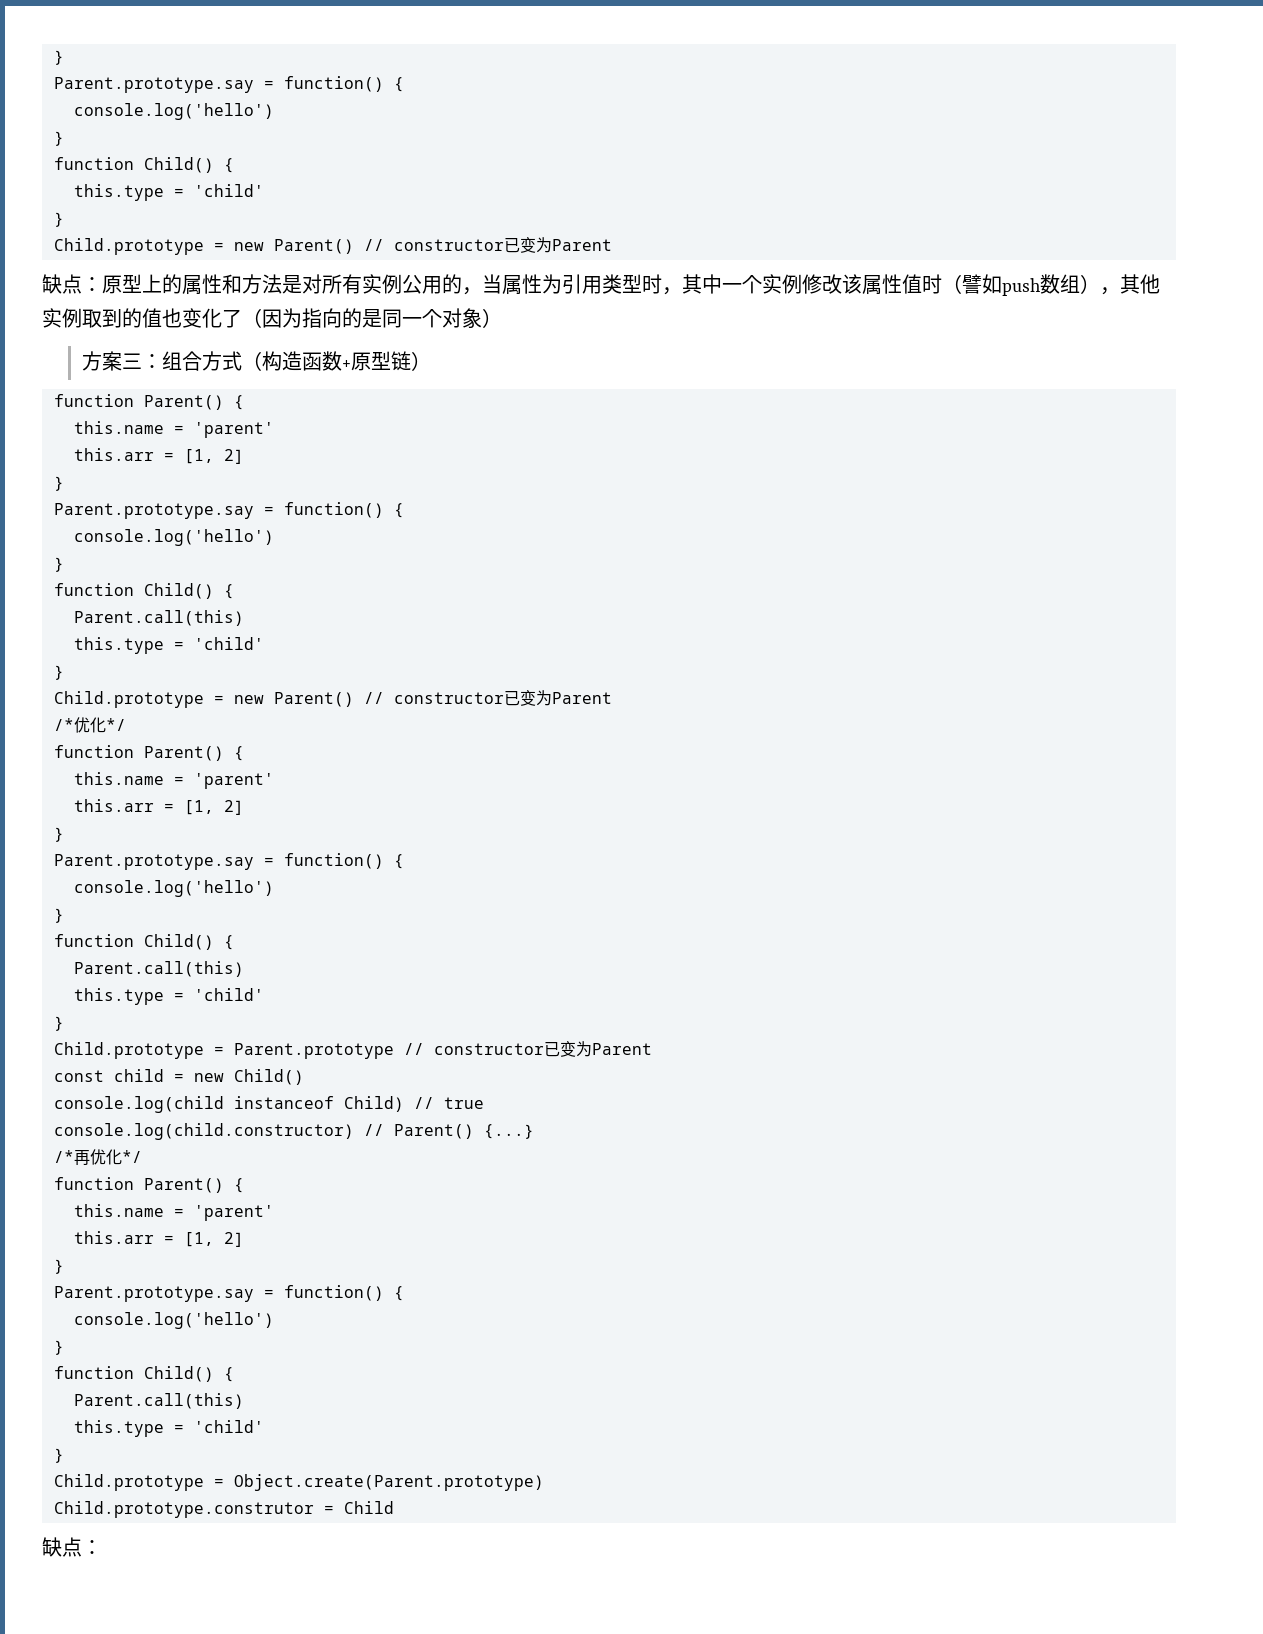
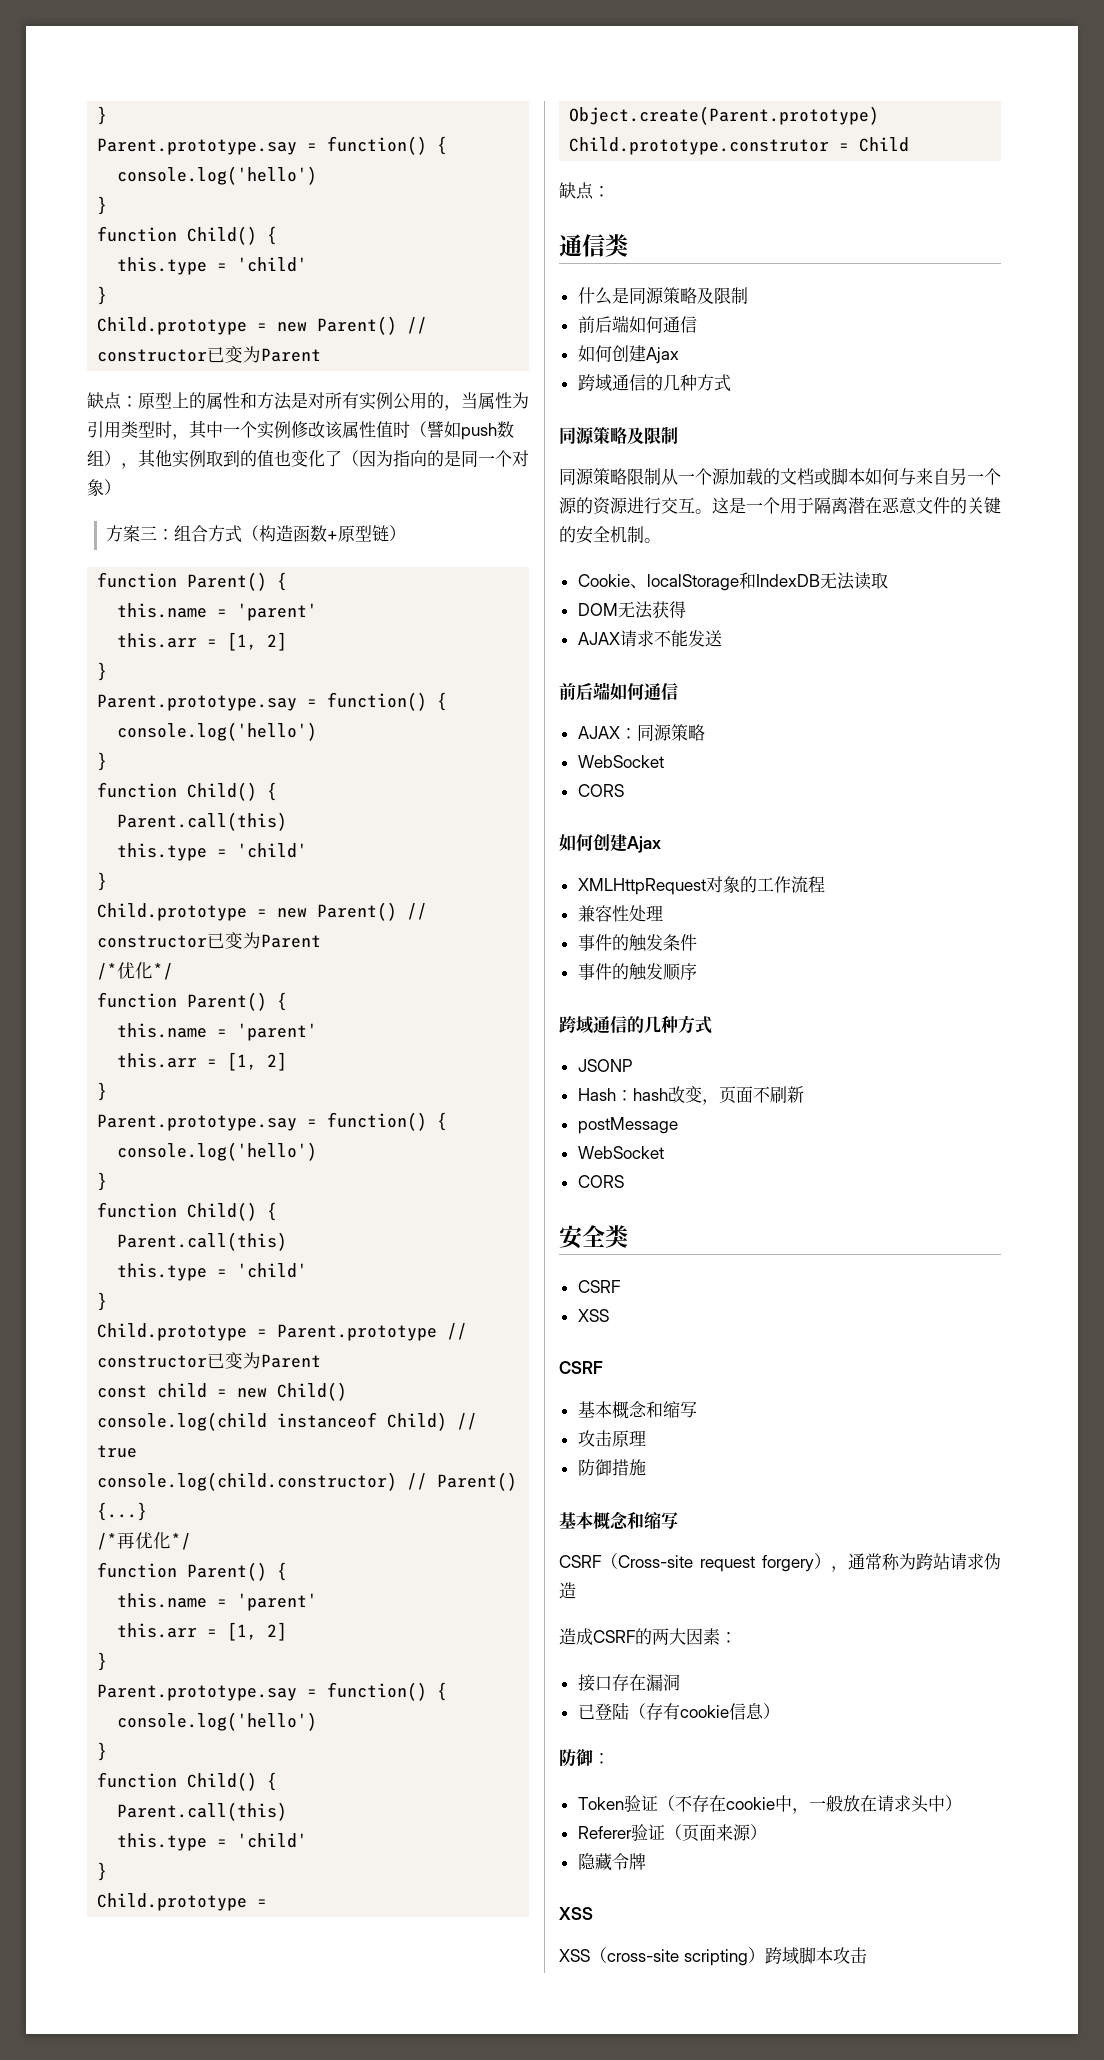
+ 通信类
+ 什么是同源策略及限制
+ 前后端如何通信
+ 如何创建Ajax
+ 跨域通信的几种方式
+ 同源策略及限制
+ 同源策略限制从一个源加载的文档或脚本如何与来自另一个源的资源进行交互。这是一个用于隔离潜在恶意文件的关键的安全机制。
+ Cookie、localStorage和IndexDB无法读取
+ DOM无法获得
+ AJAX请求不能发送
+ 前后端如何通信
+ AJAX：同源策略
+ WebSocket
+ CORS
+ 如何创建Ajax
+ XMLHttpRequest对象的工作流程
+ 兼容性处理
+ 事件的触发条件
+ 事件的触发顺序
+ 跨域通信的几种方式
+ JSONP
+ Hash：hash改变，页面不刷新
+ postMessage
+ WebSocket
+ CORS
+ 安全类
+ CSRF
+ XSS
+ CSRF
+ 基本概念和缩写
+ 攻击原理
+ 防御措施
+ 基本概念和缩写
+ CSRF（Cross-site request forgery），通常称为跨站请求伪造
+ 造成CSRF的两大因素：
+ 接口存在漏洞
+ 已登陆（存有cookie信息）
+ 防御：
+ Token验证（不存在cookie中，一般放在请求头中）
+ Referer验证（页面来源）
+ 隐藏令牌
+ XSS
+ XSS（cross-site scripting）跨域脚本攻击

